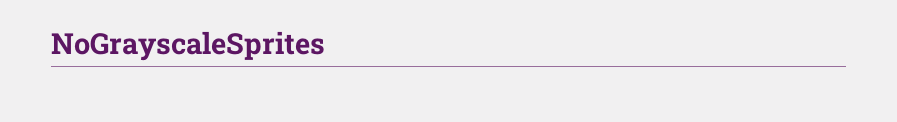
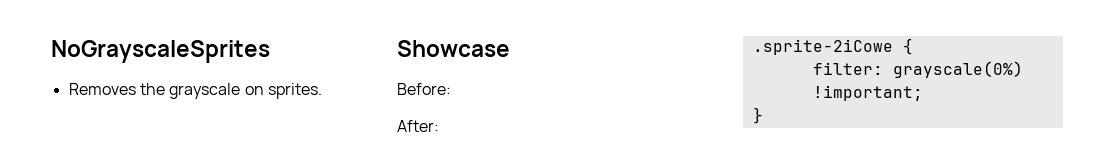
+ Removes the grayscale on sprites.
+ Showcase
+ Before:
+ After:
+ .sprite-2iCowe {
+ filter: grayscale(0%) !important;
+ }

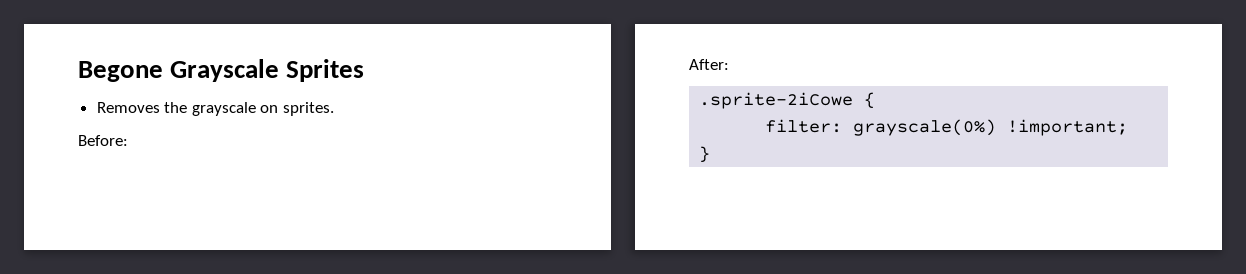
- NoGrayscaleSprites
+ Begone Grayscale Sprites
- Showcase

